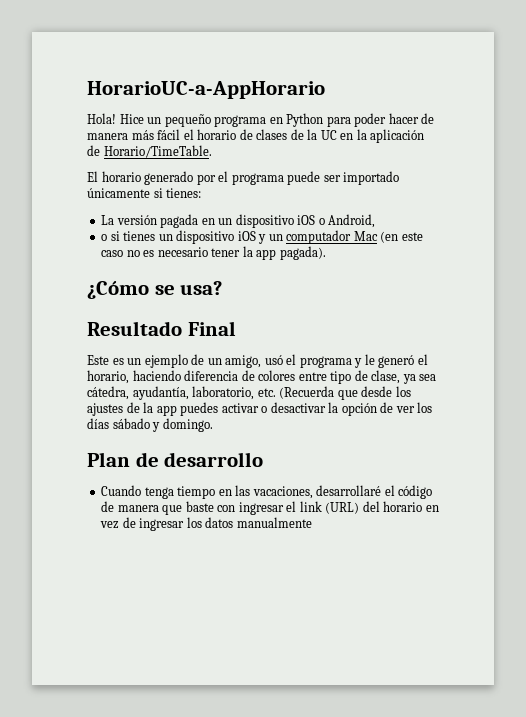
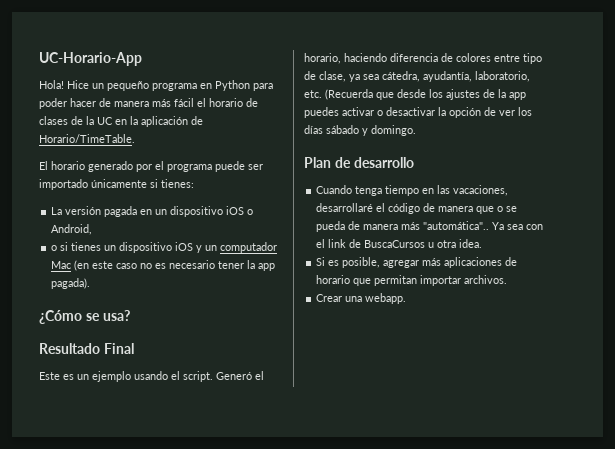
- HorarioUC-a-AppHorario
+ UC-Horario-App
- Este es un ejemplo de un amigo, usó el programa y le generó el horario, haciendo diferencia de colores entre tipo de clase, ya sea cátedra, ayudantía, laboratorio, etc. (Recuerda que desde los ajustes de la app puedes activar o desactivar la opción de ver los días sábado y domingo.
+ Este es un ejemplo usando el script. Generó el horario, haciendo diferencia de colores entre tipo de clase, ya sea cátedra, ayudantía, laboratorio, etc. (Recuerda que desde los ajustes de la app puedes activar o desactivar la opción de ver los días sábado y domingo.
- Cuando tenga tiempo en las vacaciones, desarrollaré el código de manera que baste con ingresar el link (URL) del horario en vez de ingresar los datos manualmente
+ Cuando tenga tiempo en las vacaciones, desarrollaré el código de manera que o se pueda de manera más "automática".. Ya sea con el link de BuscaCursos u otra idea.
+ Si es posible, agregar más aplicaciones de horario que permitan importar archivos.
+ Crear una webapp.

